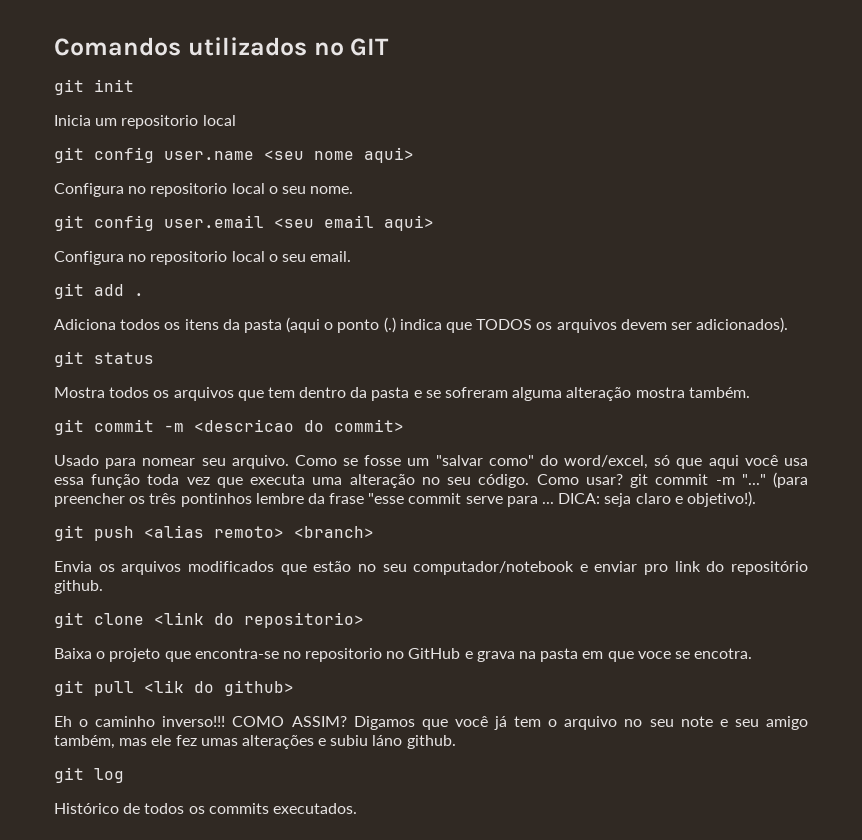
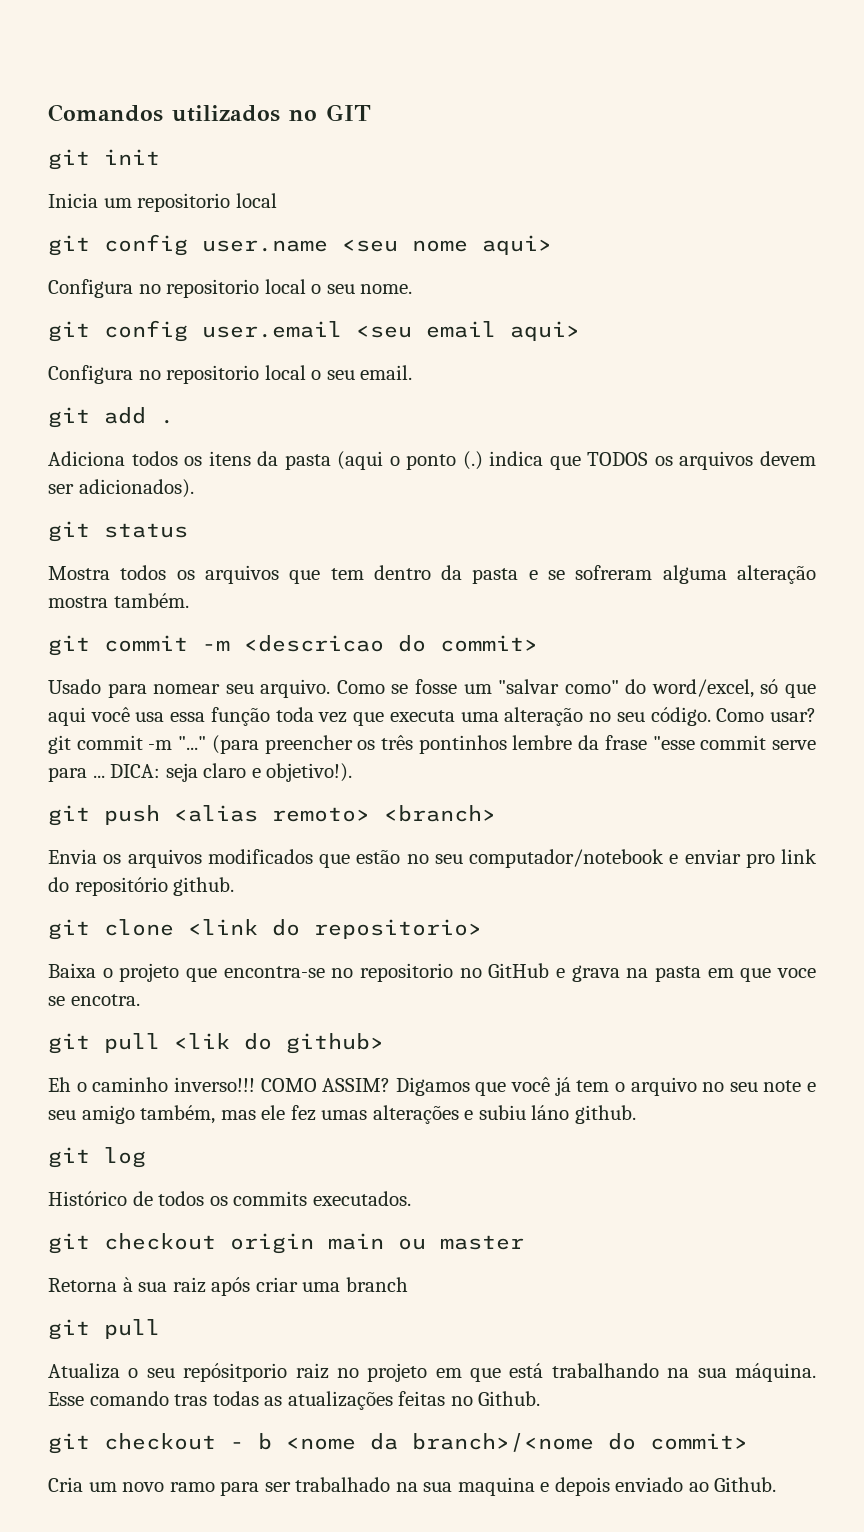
+ git checkout origin main ou master
+ Retorna à sua raiz após criar uma branch
+ git pull
+ Atualiza o seu repósitporio raiz no projeto em que está trabalhando na sua máquina. Esse comando tras todas as atualizações feitas no Github.
+ git checkout - b <nome da branch>/<nome do commit>
+ Cria um novo ramo para ser trabalhado na sua maquina e depois enviado ao Github.

